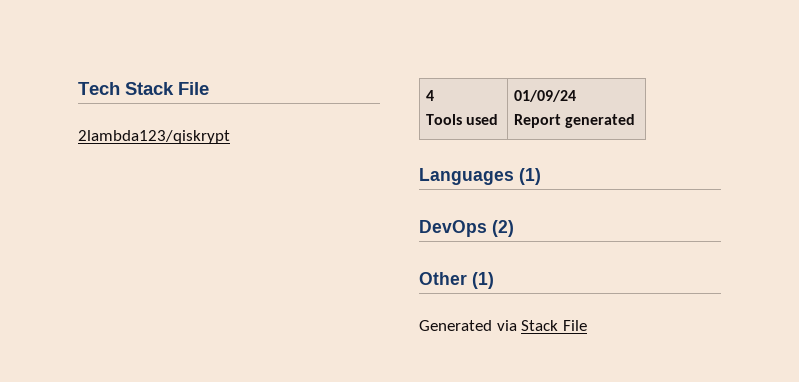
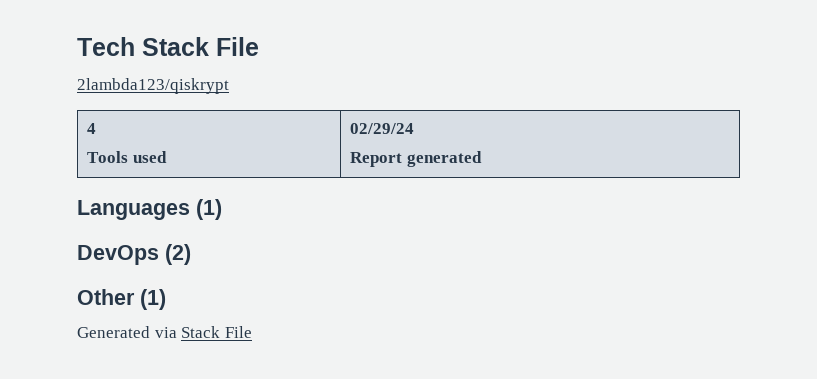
  4
- Tools used | 01/09/24
+ Tools used | 02/29/24

